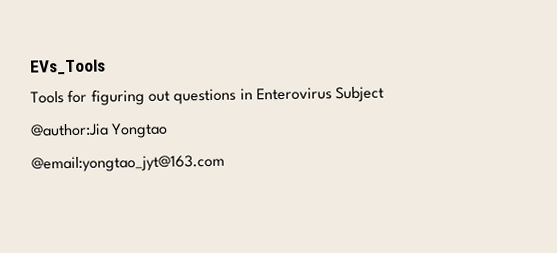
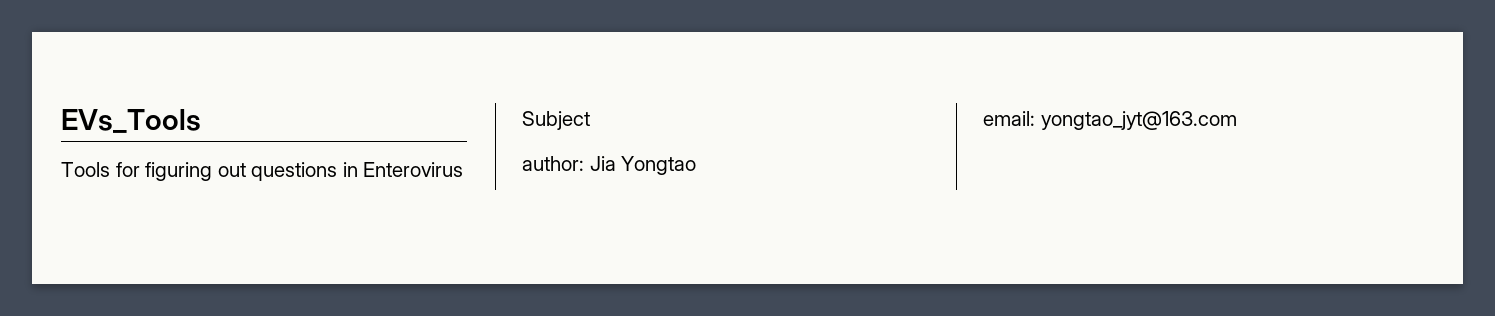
- @author:Jia Yongtao
+ author: Jia Yongtao
- @email:yongtao_jyt@163.com
+ email: yongtao_jyt@163.com

